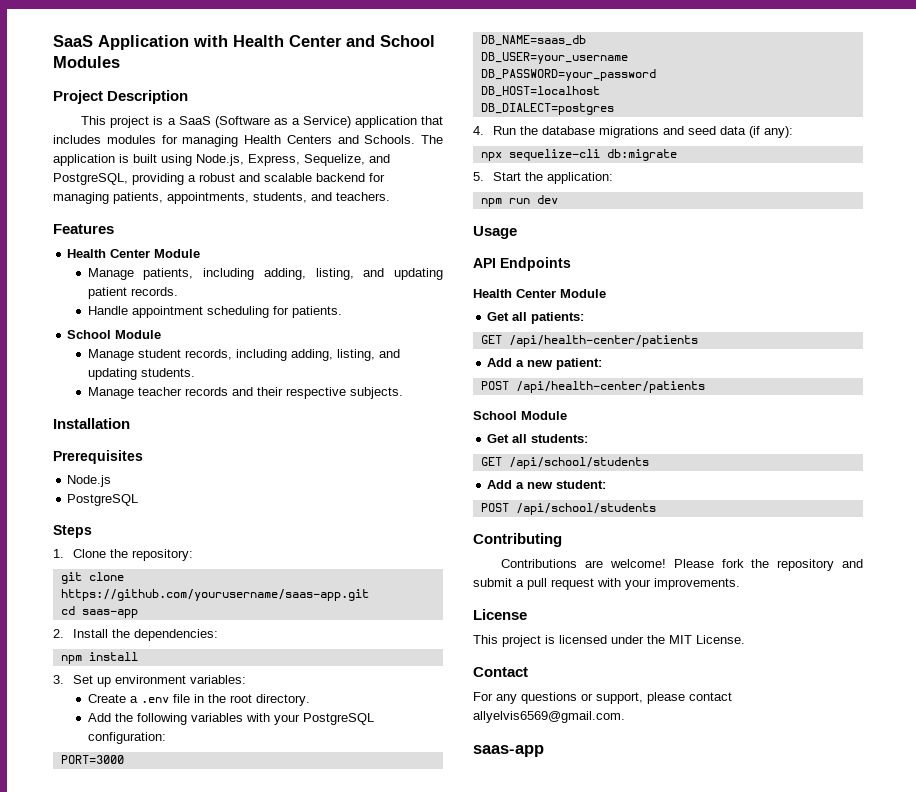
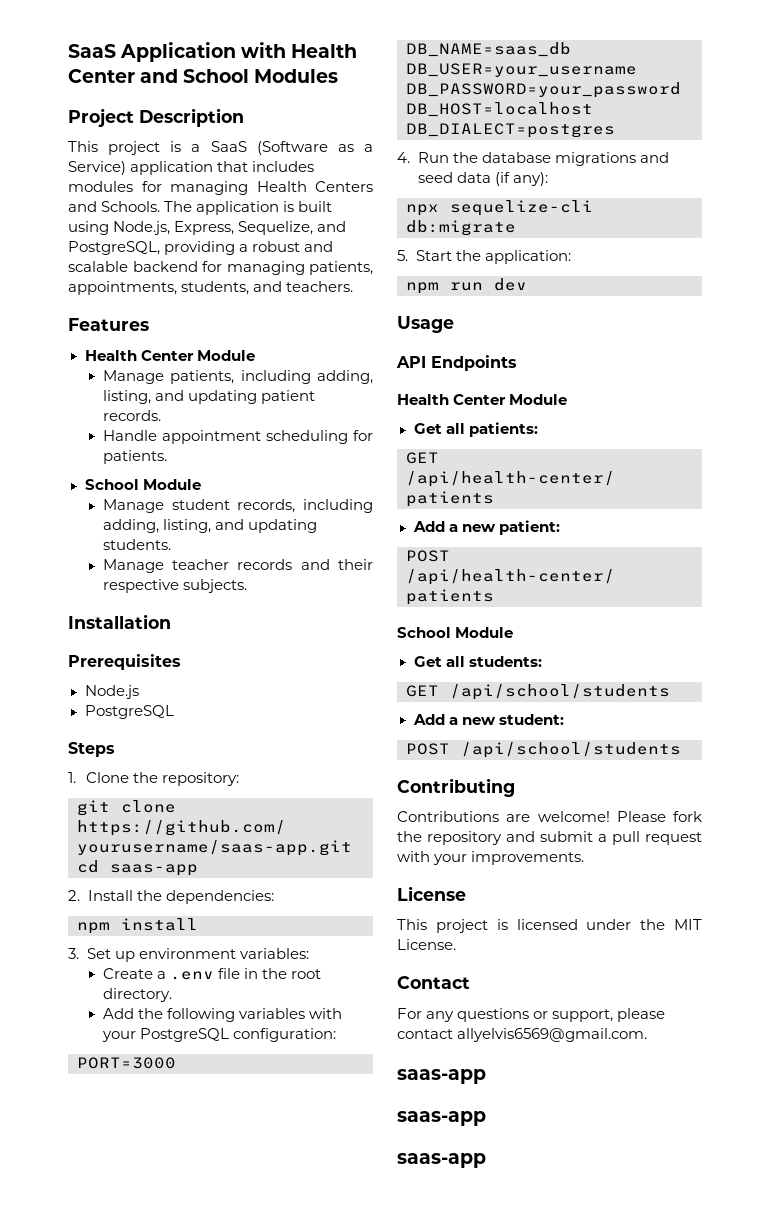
  For any questions or support, please contact allyelvis6569@gmail.com.
+ saas-app
+ saas-app

